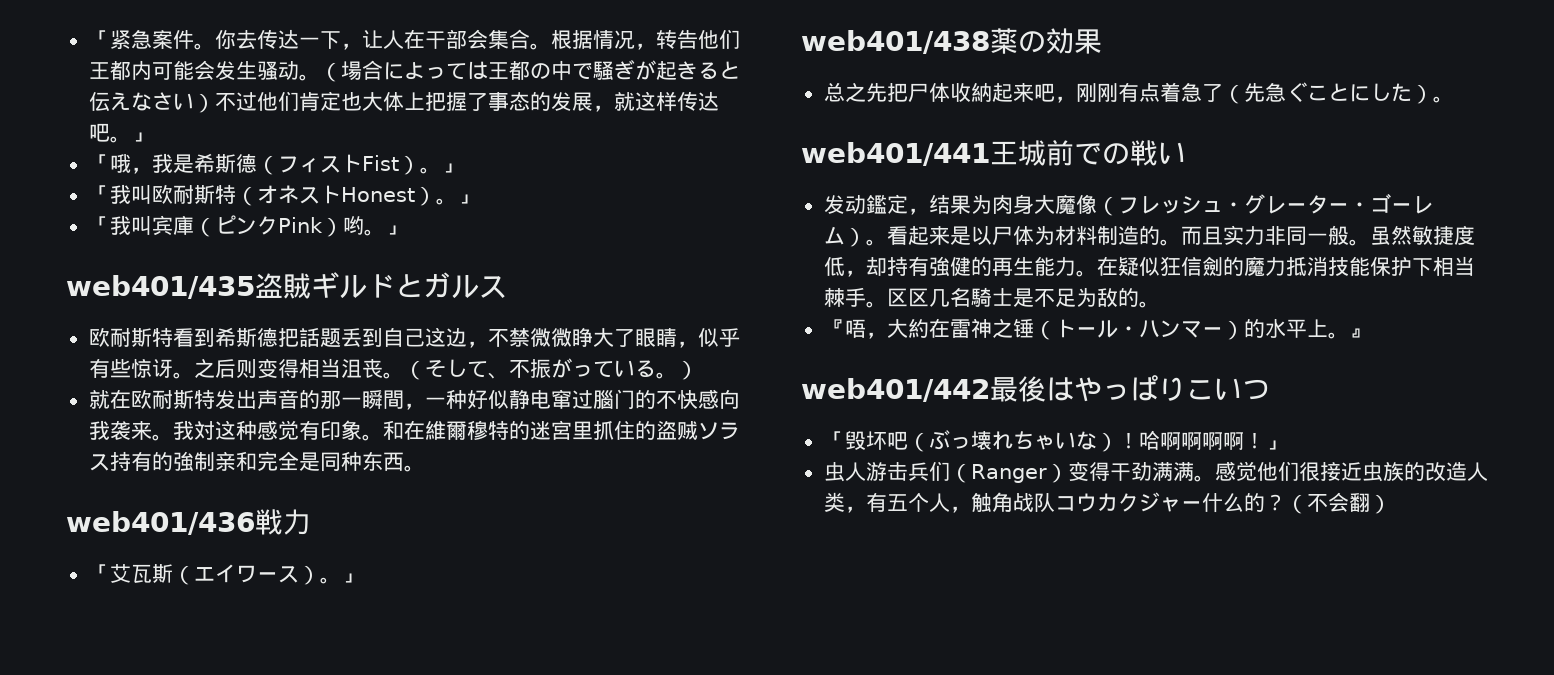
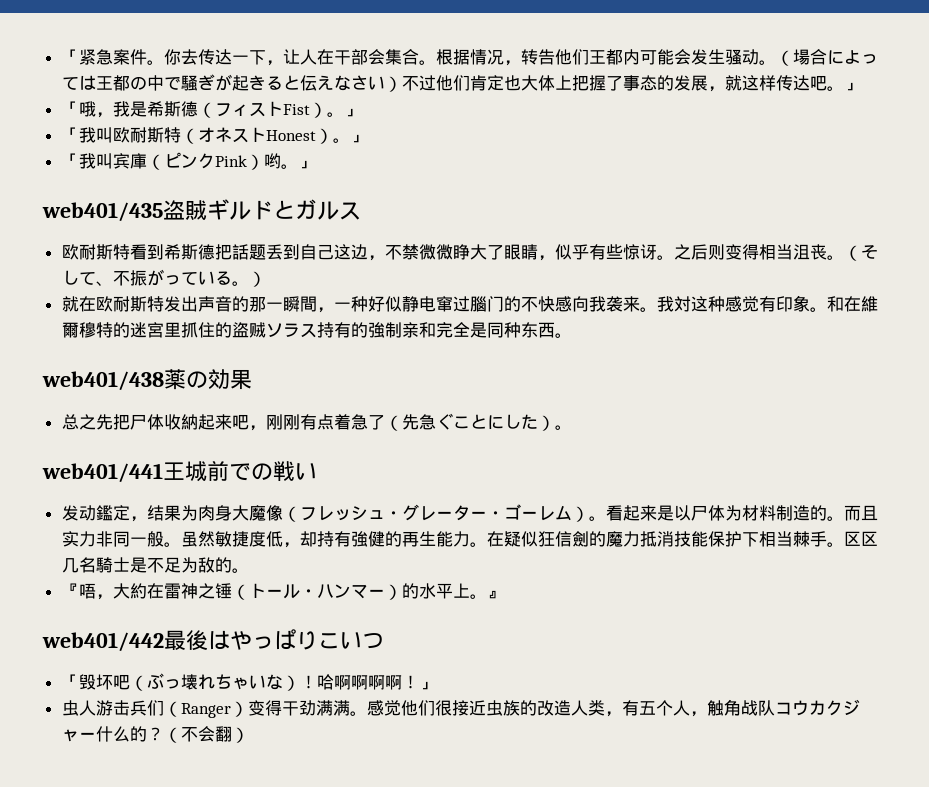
- web401/436戦力
- 「艾瓦斯（エイワース）。」

